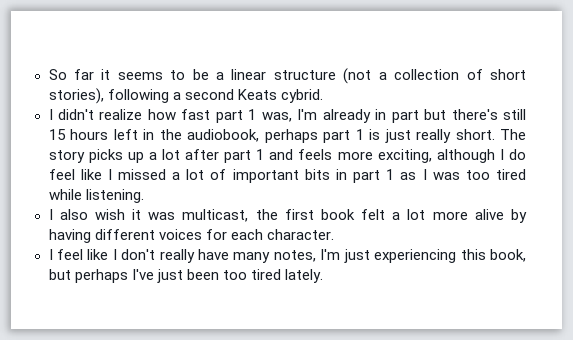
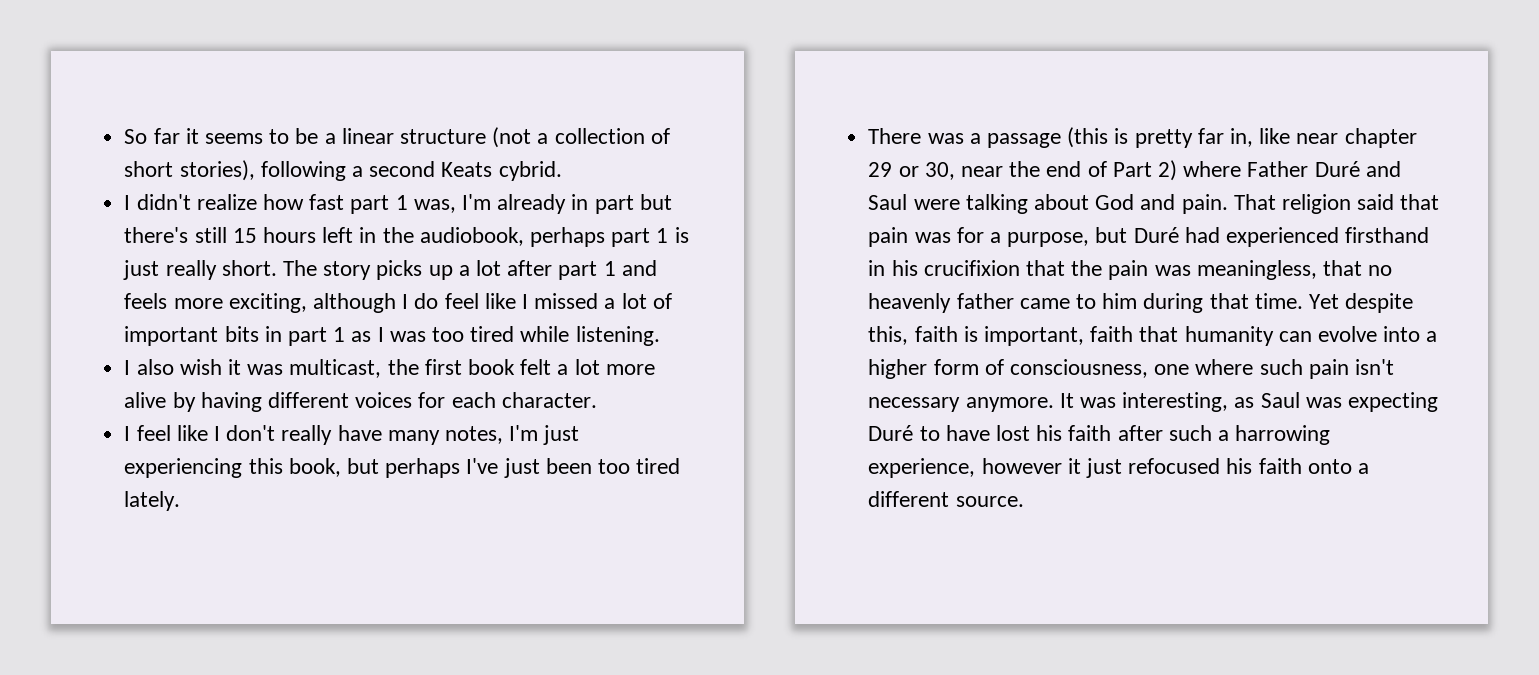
+ There was a passage (this is pretty far in, like near chapter 29 or 30, near the end of Part 2) where Father Duré and Saul were talking about God and pain. That religion said that pain was for a purpose, but Duré had experienced firsthand in his crucifixion that the pain was meaningless, that no heavenly father came to him during that time. Yet despite this, faith is important, faith that humanity can evolve into a higher form of consciousness, one where such pain isn't necessary anymore. It was interesting, as Saul was expecting Duré to have lost his faith after such a harrowing experience, however it just refocused his faith onto a different source.

